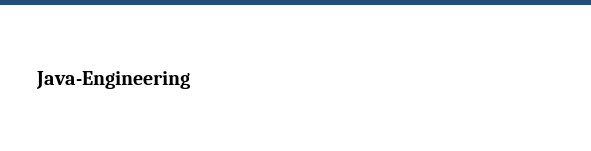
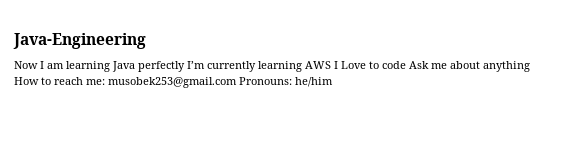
+ Now I am learning Java perfectly I’m currently learning AWS I Love to code Ask me about anything How to reach me: musobek253@gmail.com Pronouns: he/him

